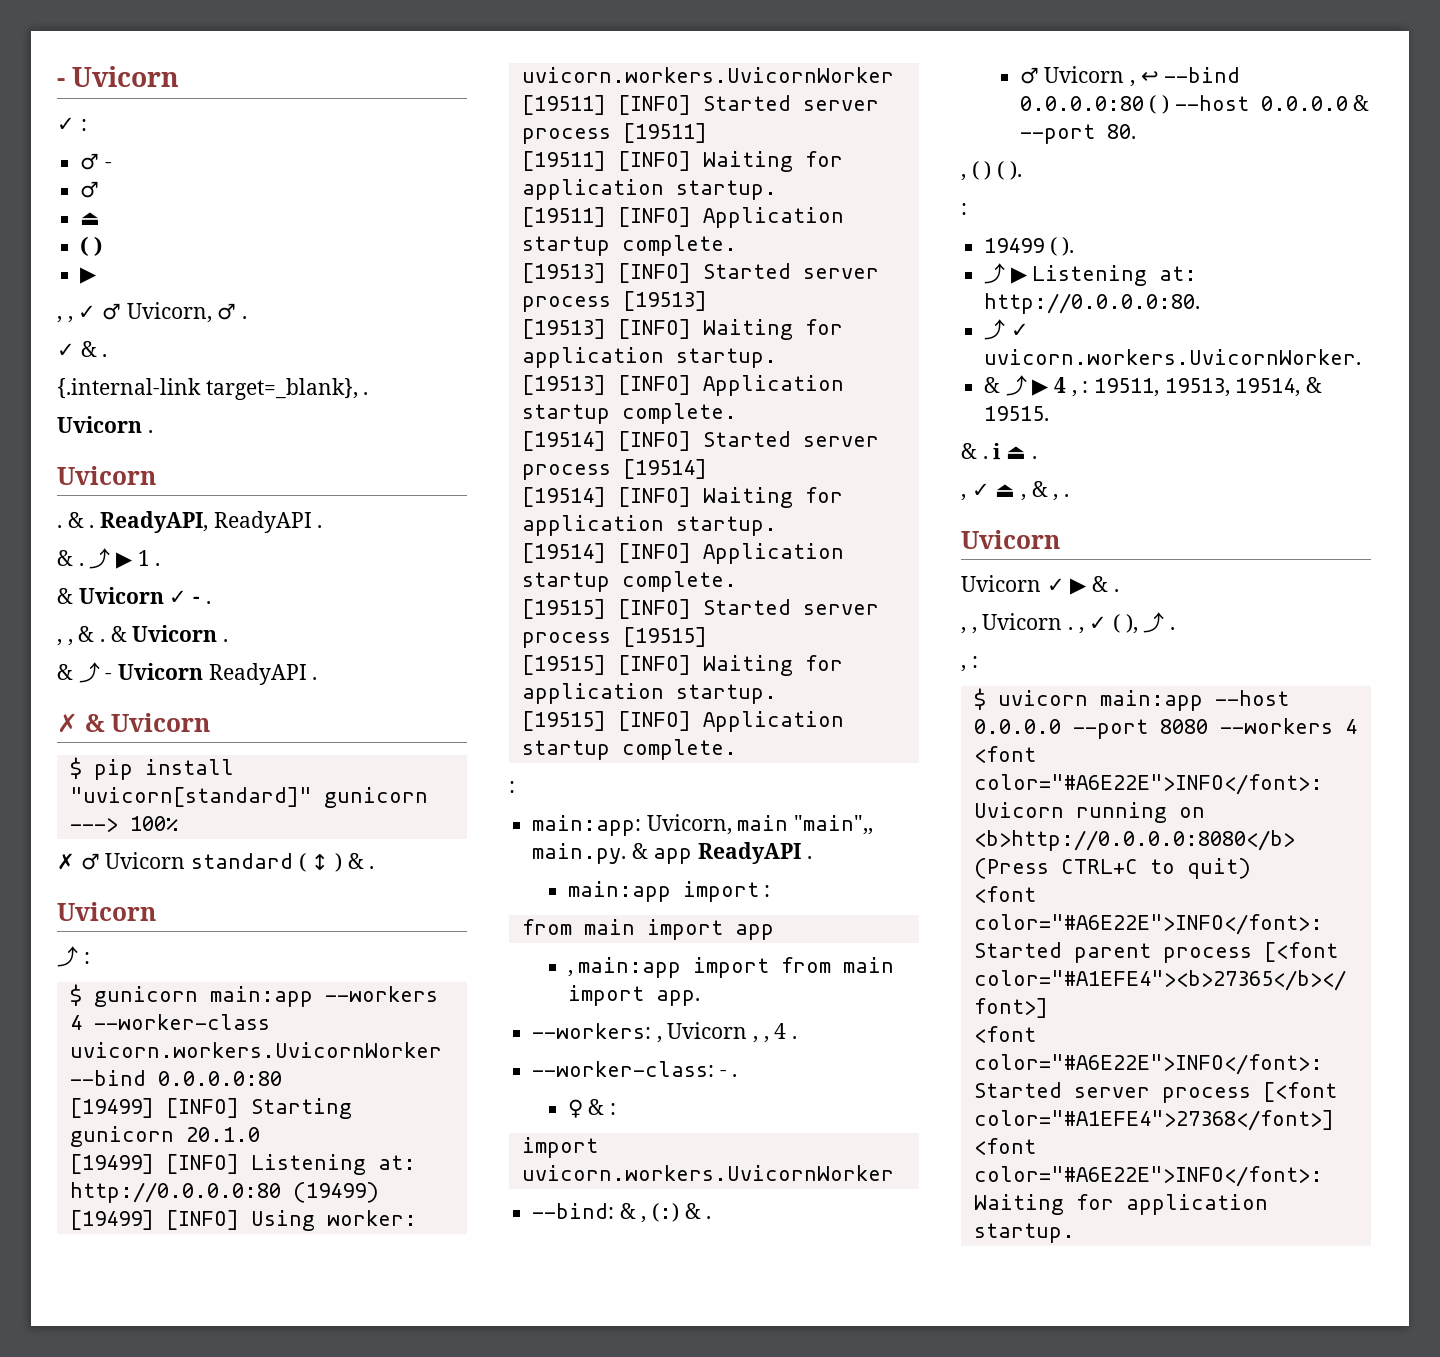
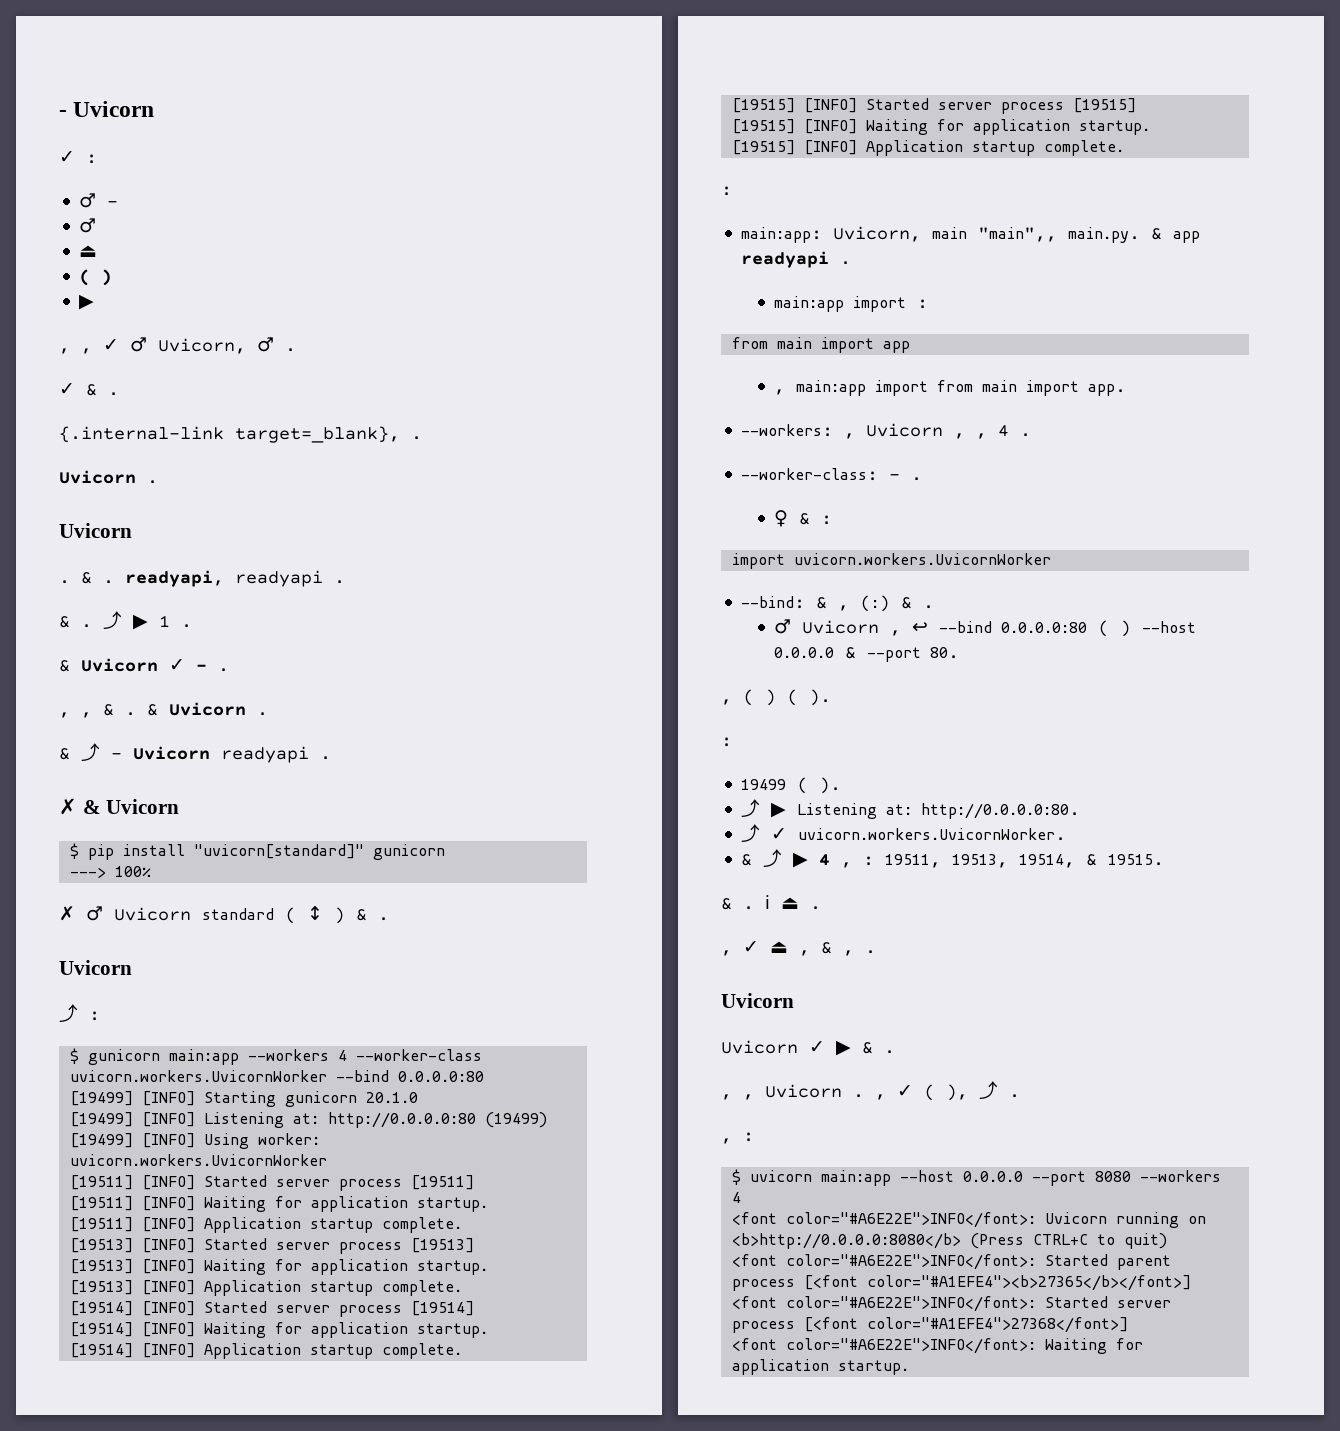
- & . ReadyAPI, ReadyAPI .
+ & . readyapi, readyapi .
- & ⤴ - Uvicorn ReadyAPI .
+ & ⤴ - Uvicorn readyapi .
- main:app: Uvicorn, main "main",, main.py. & app ReadyAPI .
+ main:app: Uvicorn, main "main",, main.py. & app readyapi .

